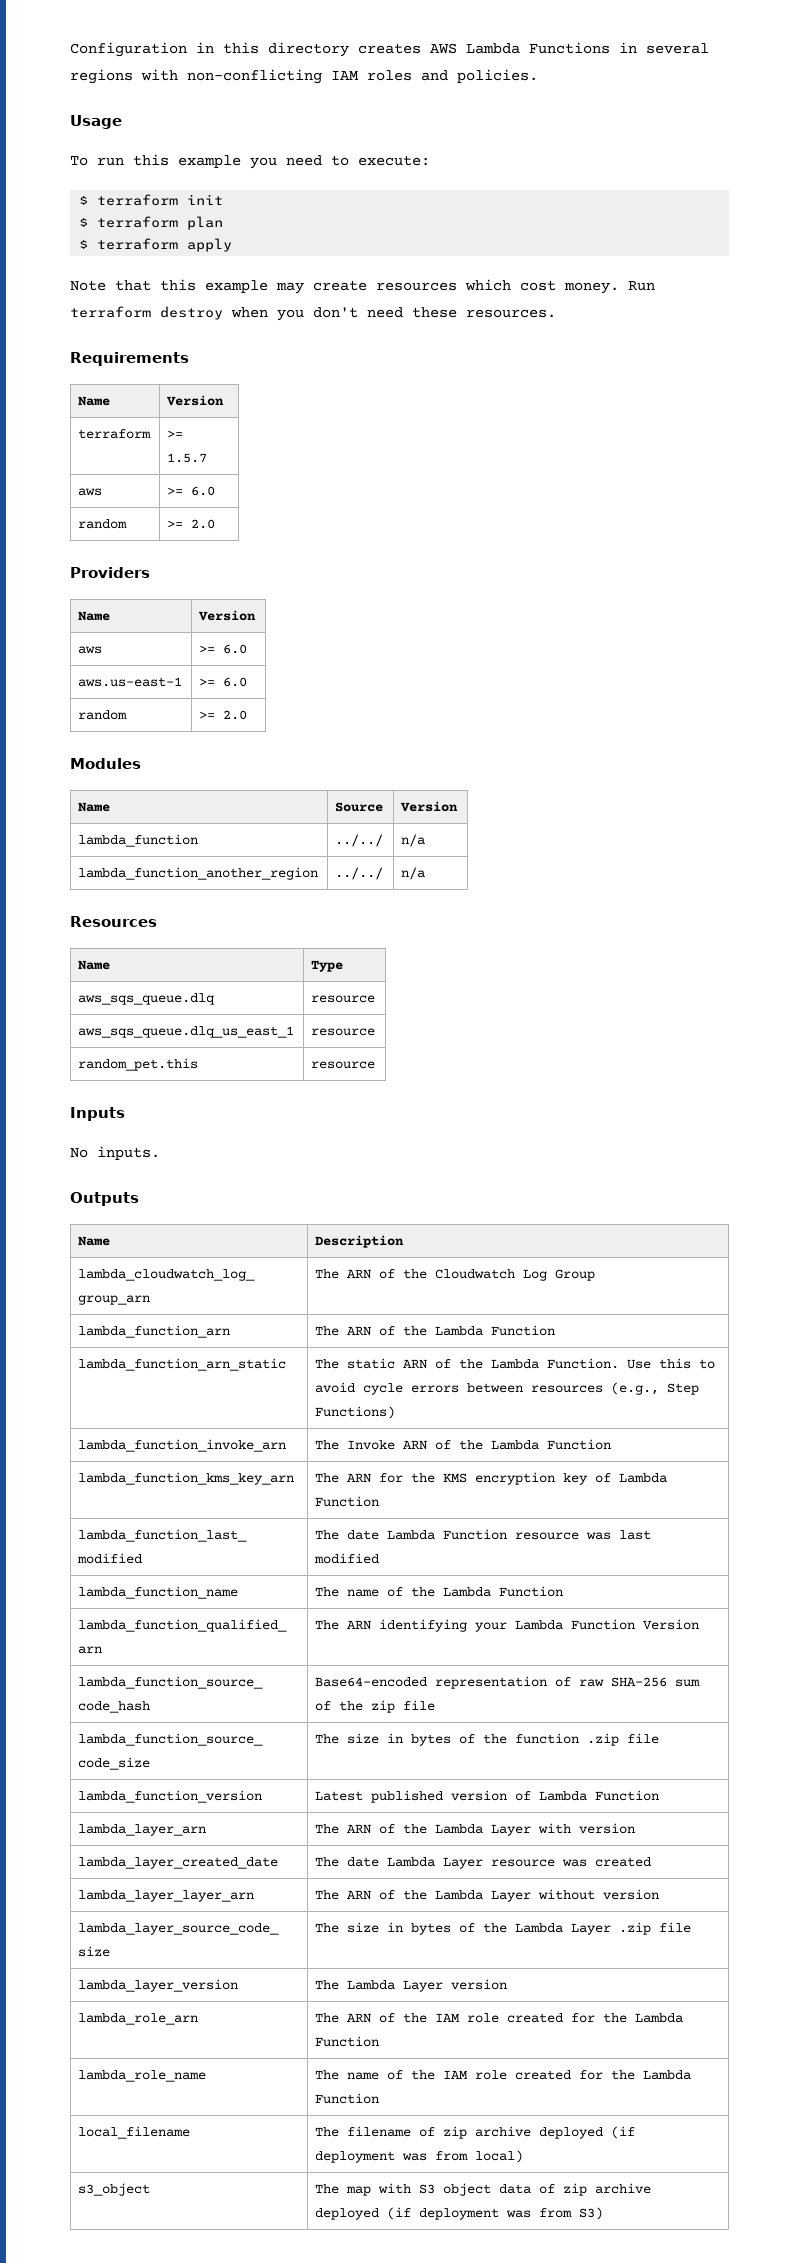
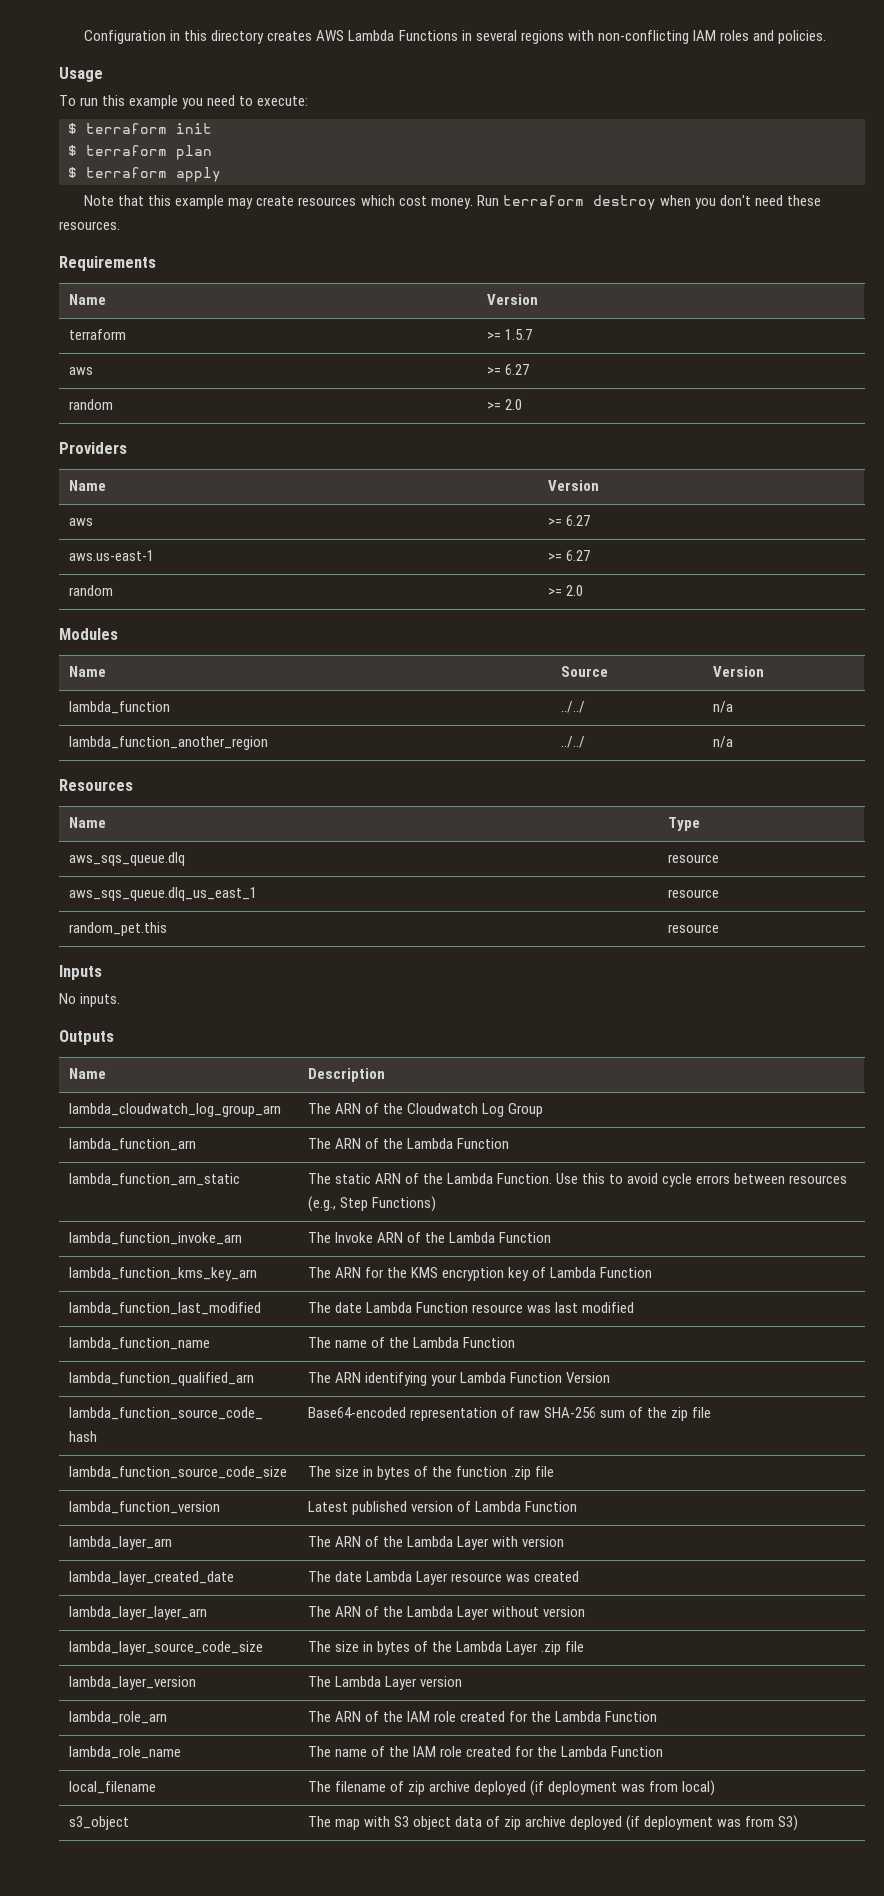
  terraform | >= 1.5.7
- aws | >= 6.0
+ aws | >= 6.27
  Providers
  Name | Version
- aws | >= 6.0
+ aws | >= 6.27
- aws.us-east-1 | >= 6.0
+ aws.us-east-1 | >= 6.27

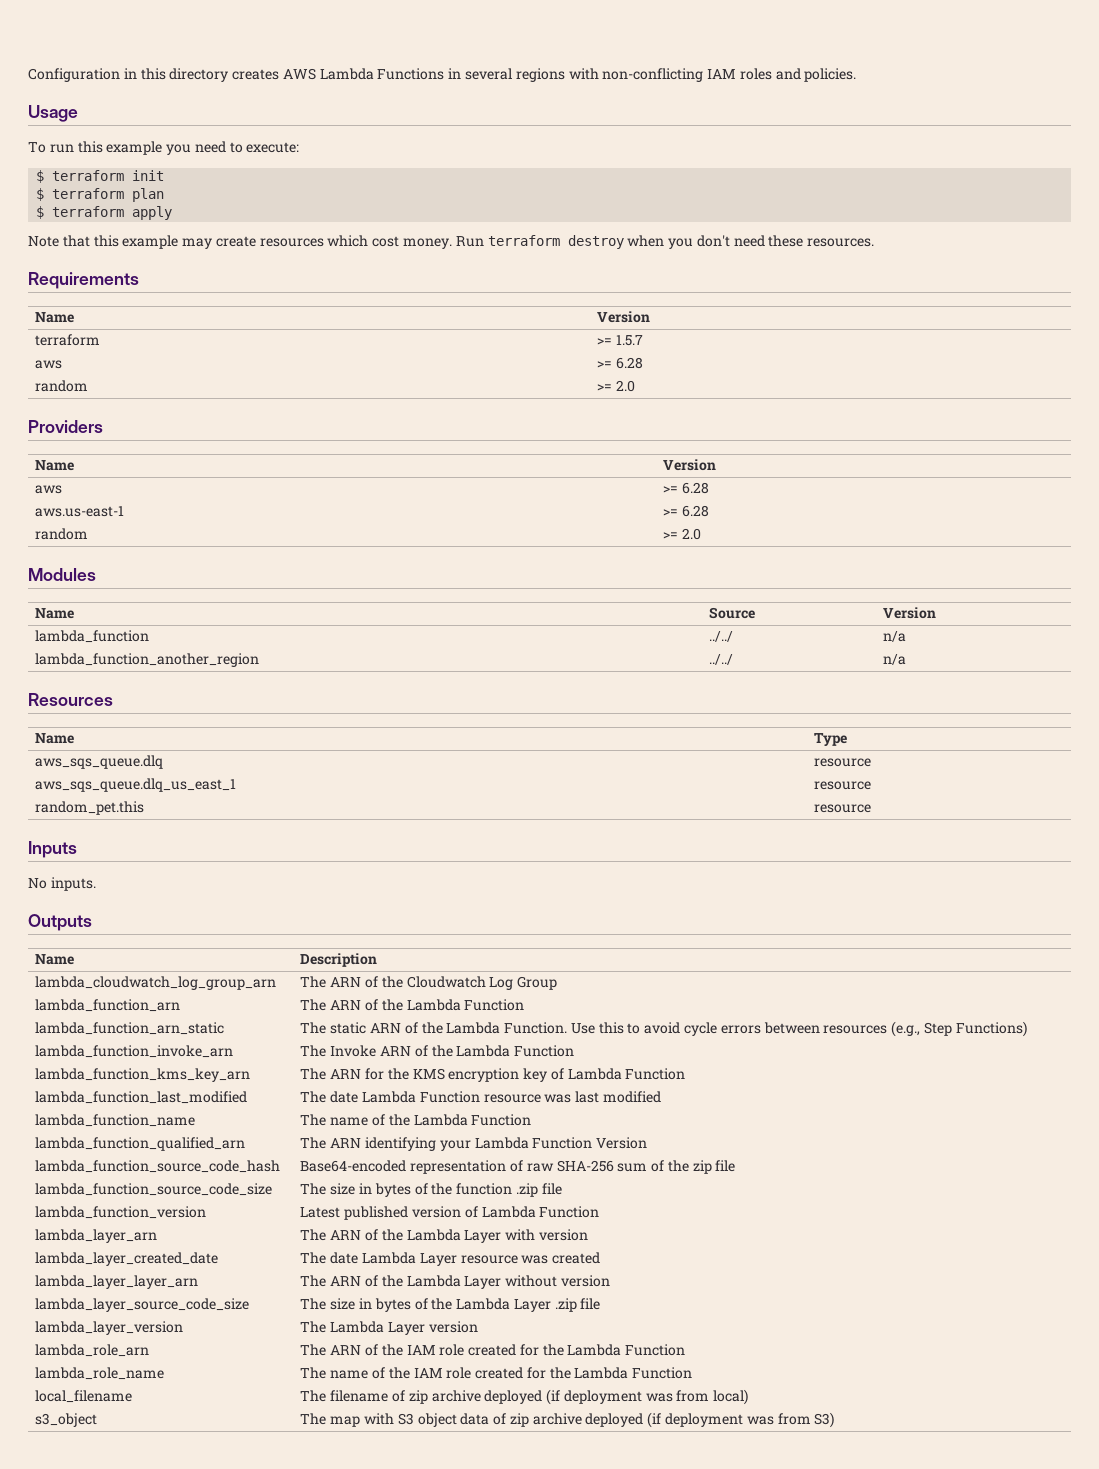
  terraform | >= 1.5.7
- aws | >= 6.27
+ aws | >= 6.28
  Providers
  Name | Version
- aws | >= 6.27
+ aws | >= 6.28
- aws.us-east-1 | >= 6.27
+ aws.us-east-1 | >= 6.28

